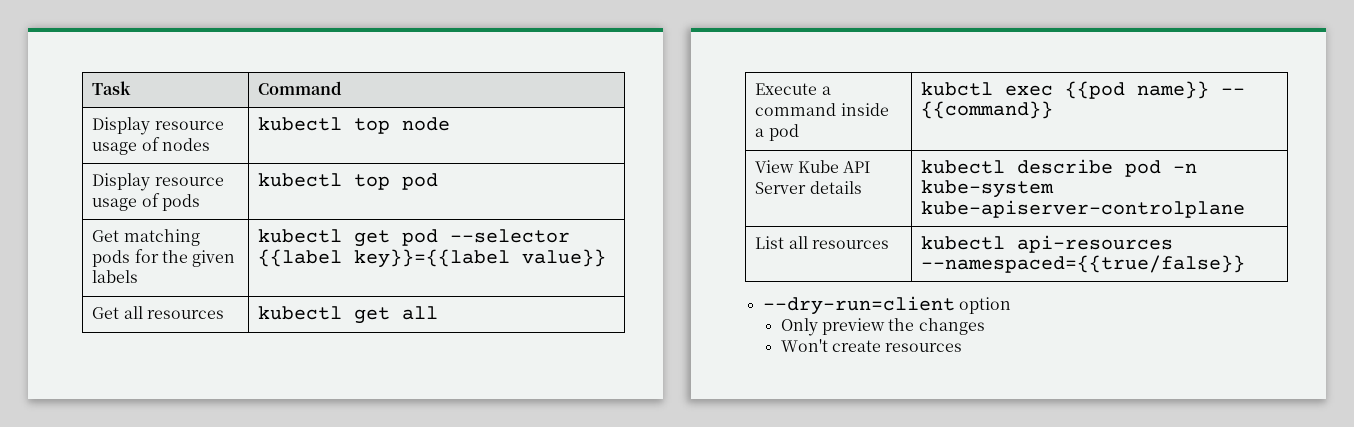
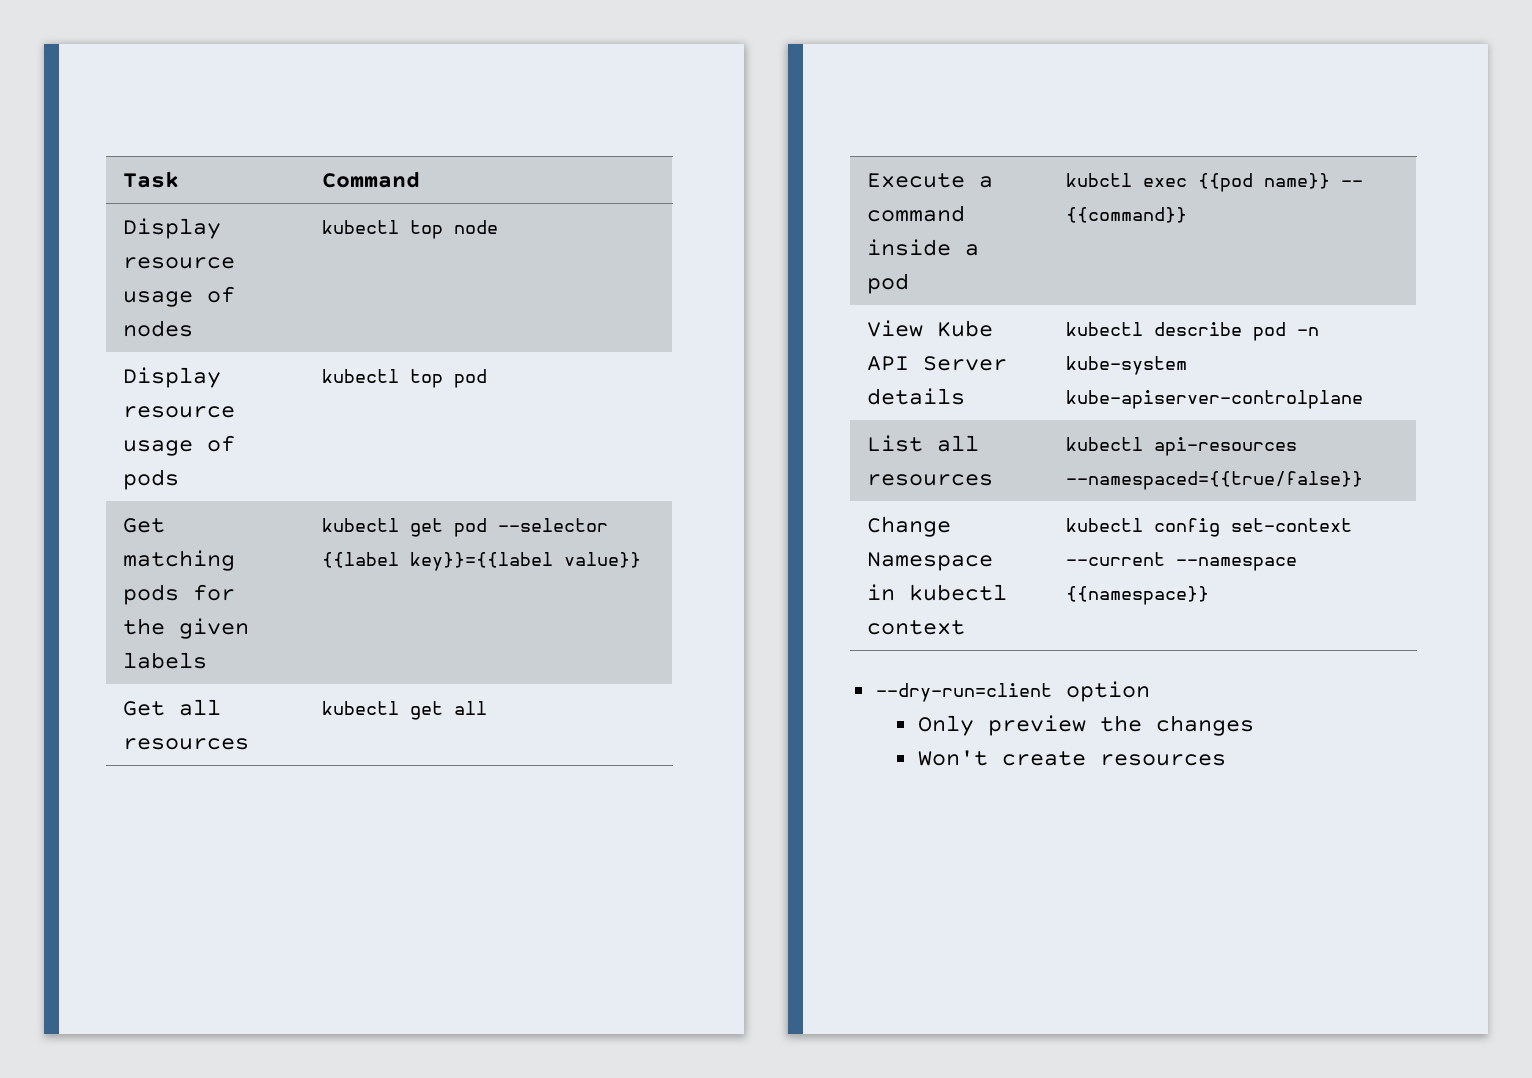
+ Change Namespace in kubectl context | kubectl config set-context --current --namespace {{namespace}}

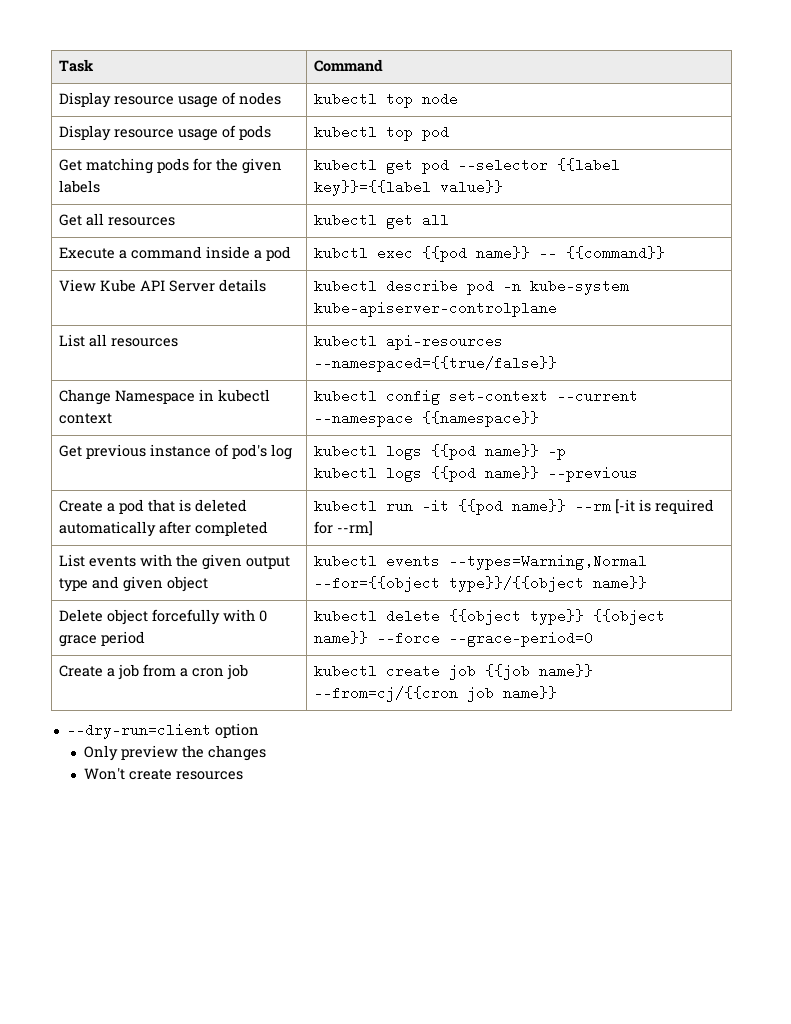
+ Get previous instance of pod's log | kubectl logs {{pod name}} -p
+ kubectl logs {{pod name}} --previous
+ Create a pod that is deleted automatically after completed | kubectl run -it {{pod name}} --rm [-it is required for --rm]
+ List events with the given output type and given object | kubectl events --types=Warning,Normal --for={{object type}}/{{object name}}
+ Delete object forcefully with 0 grace period | kubectl delete {{object type}} {{object name}} --force --grace-period=0
+ Create a job from a cron job | kubectl create job {{job name}} --from=cj/{{cron job name}}

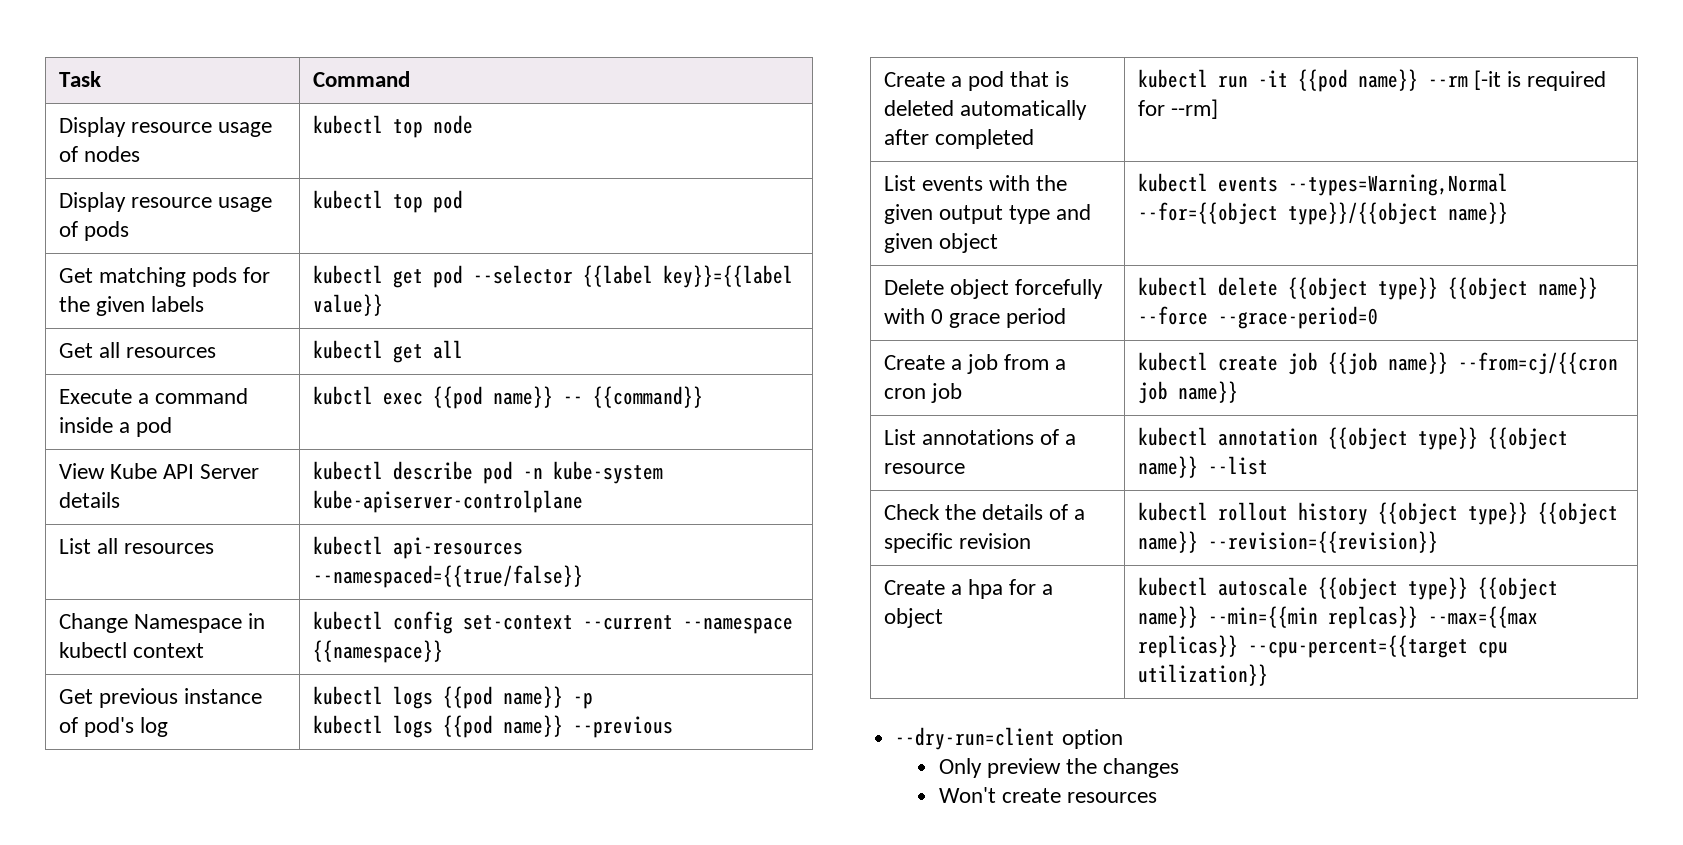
+ List annotations of a resource | kubectl annotation {{object type}} {{object name}} --list
+ Check the details of a specific revision | kubectl rollout history {{object type}} {{object name}} --revision={{revision}}
+ Create a hpa for a object | kubectl autoscale {{object type}} {{object name}} --min={{min replcas}} --max={{max replicas}} --cpu-percent={{target cpu utilization}}

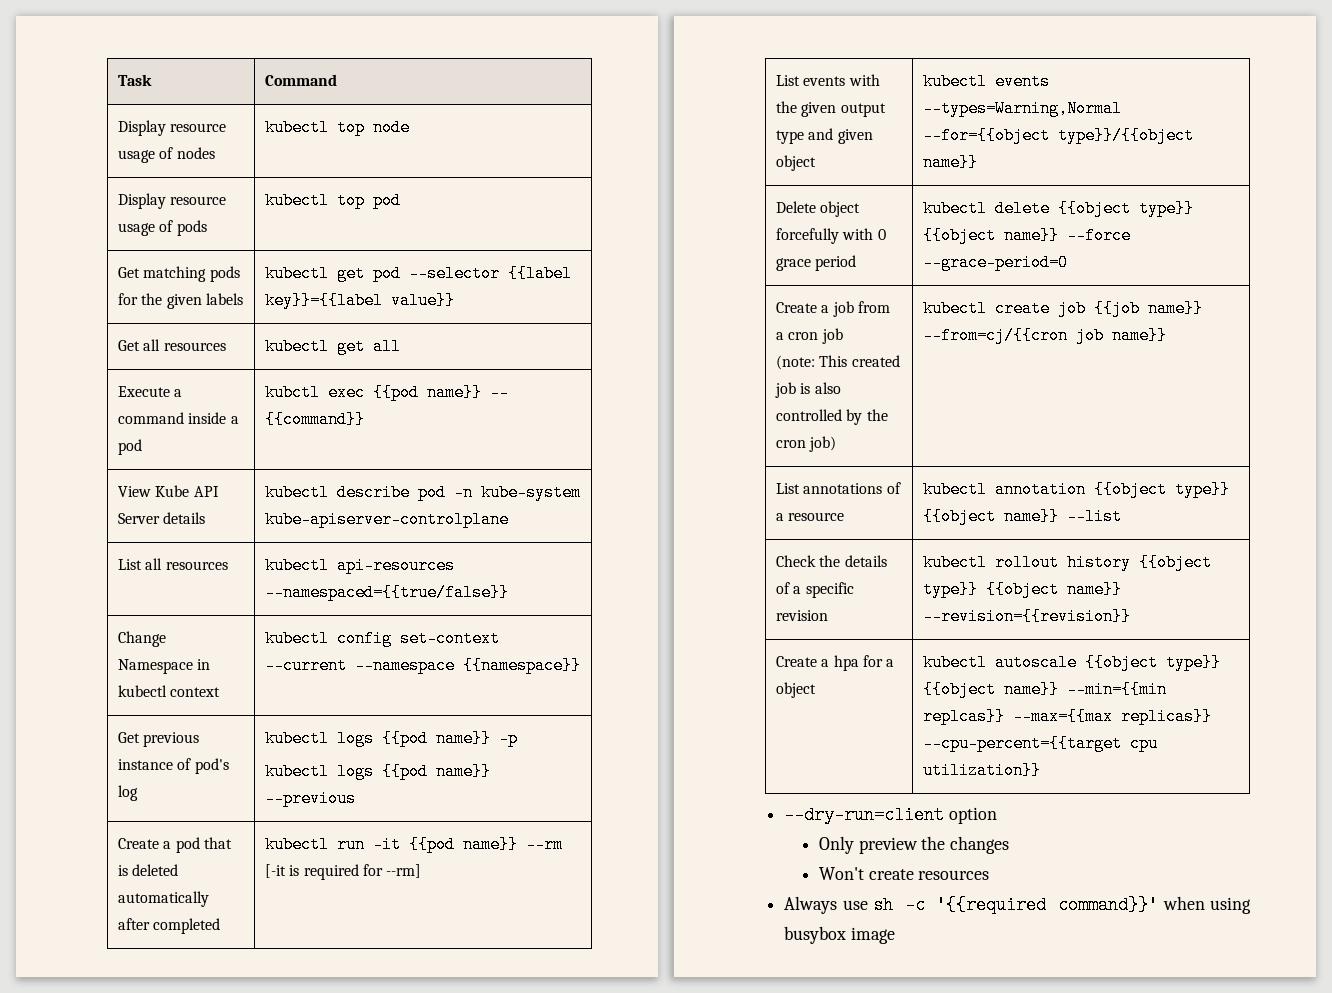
- Create a job from a cron job | kubectl create job {{job name}} --from=cj/{{cron job name}}
+ Create a job from a cron job
+ (note: This created job is also controlled by the cron job) | kubectl create job {{job name}} --from=cj/{{cron job name}}
+ Always use sh -c '{{required command}}' when using busybox image

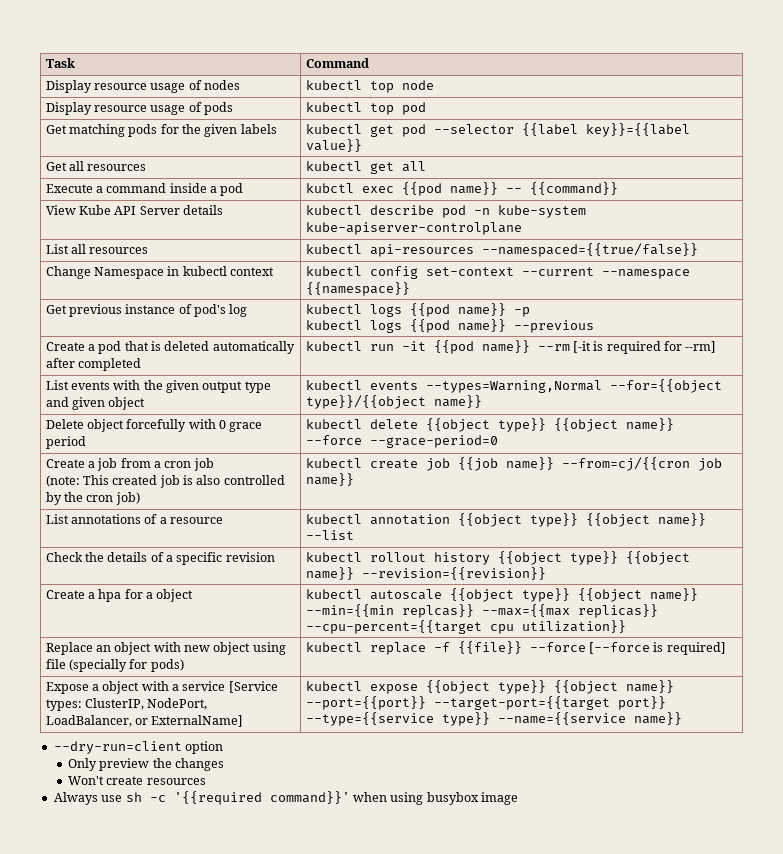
+ Replace an object with new object using file (specially for pods) | kubectl replace -f {{file}} --force [--force is required]
+ Expose a object with a service [Service types: ClusterIP, NodePort, LoadBalancer, or ExternalName] | kubectl expose {{object type}} {{object name}} --port={{port}} --target-port={{target port}} --type={{service type}} --name={{service name}}

